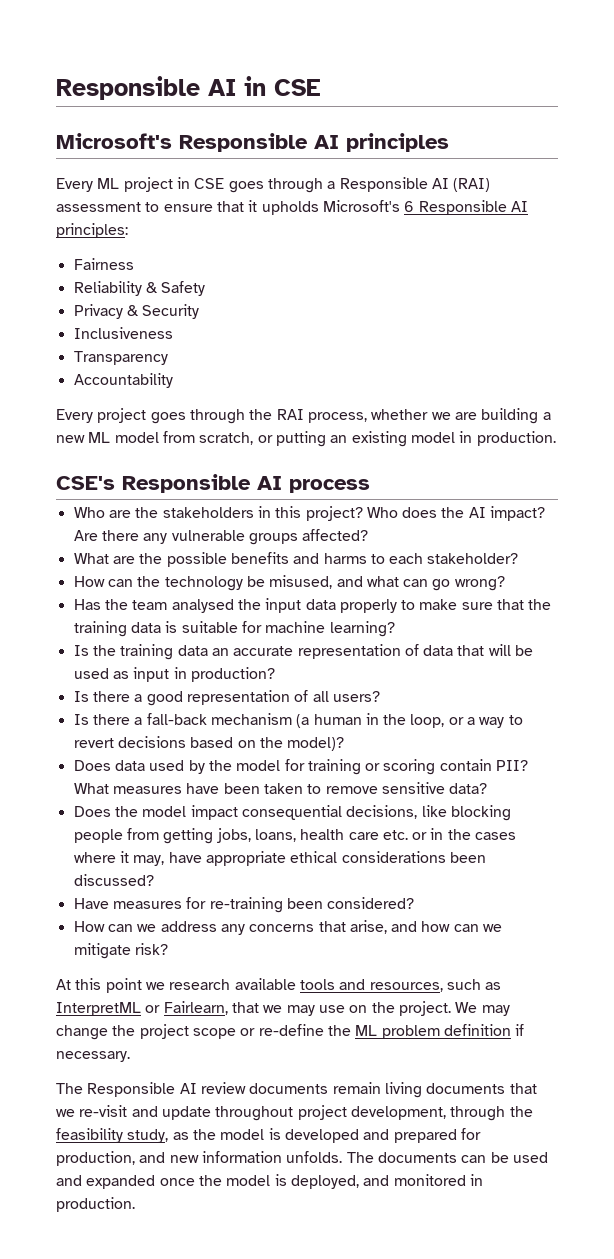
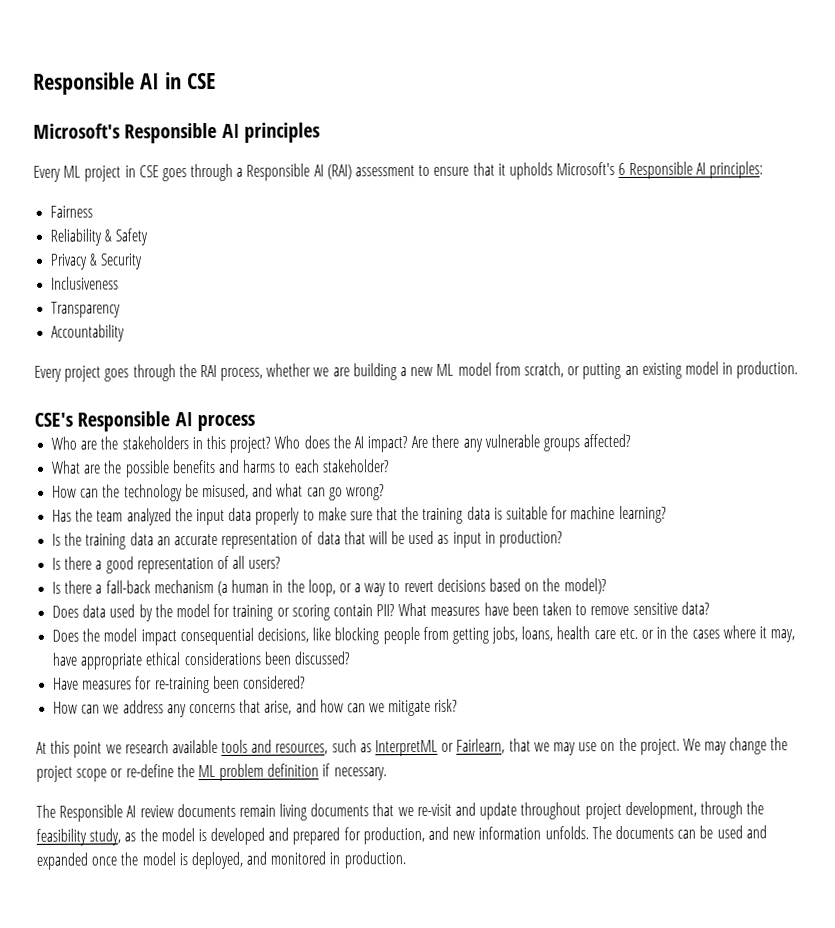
- Has the team analysed the input data properly to make sure that the training data is suitable for machine learning?
+ Has the team analyzed the input data properly to make sure that the training data is suitable for machine learning?

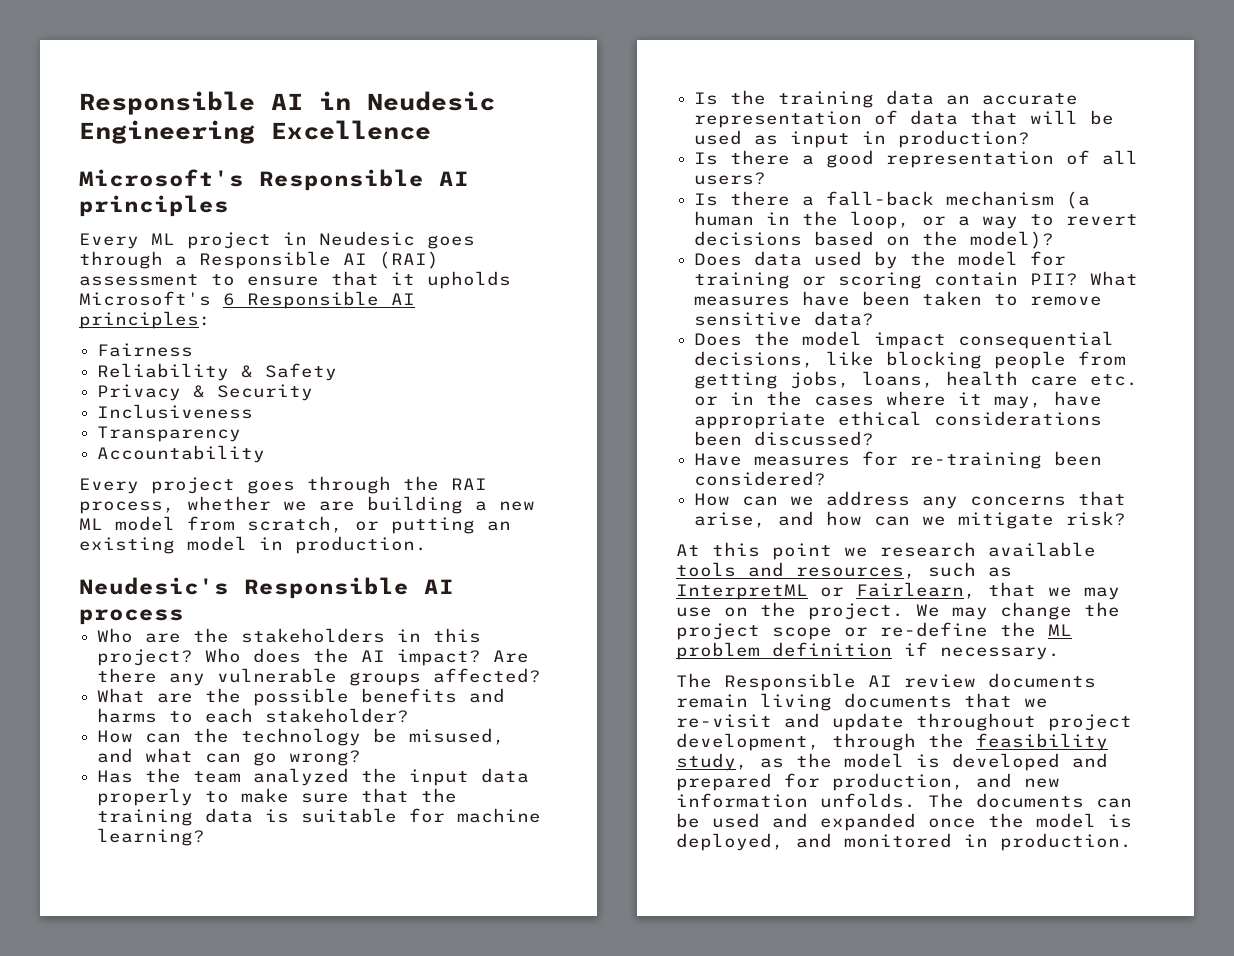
- Responsible AI in CSE
+ Responsible AI in Neudesic Engineering Excellence
- Every ML project in CSE goes through a Responsible AI (RAI) assessment to ensure that it upholds Microsoft's 6 Responsible AI principles:
+ Every ML project in Neudesic goes through a Responsible AI (RAI) assessment to ensure that it upholds Microsoft's 6 Responsible AI principles:
- CSE's Responsible AI process
+ Neudesic's Responsible AI process

